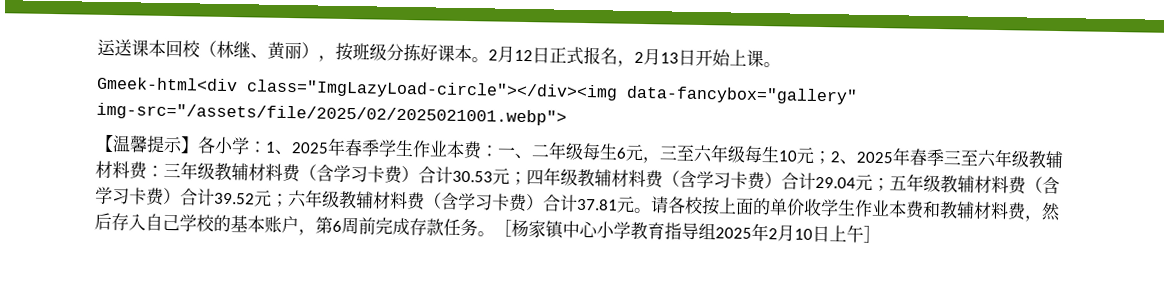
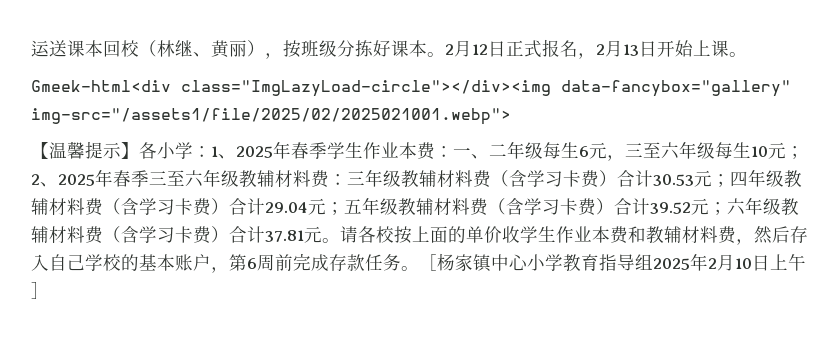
- Gmeek-html<div class="ImgLazyLoad-circle"></div><img data-fancybox="gallery" img-src="/assets/file/2025/02/2025021001.webp">
+ Gmeek-html<div class="ImgLazyLoad-circle"></div><img data-fancybox="gallery" img-src="/assets1/file/2025/02/2025021001.webp">

